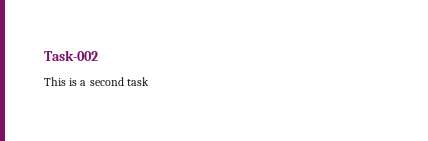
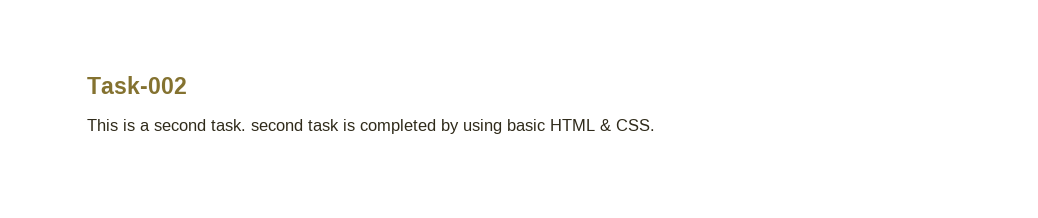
- This is a second task
+ This is a second task. second task is completed by using basic HTML & CSS.

